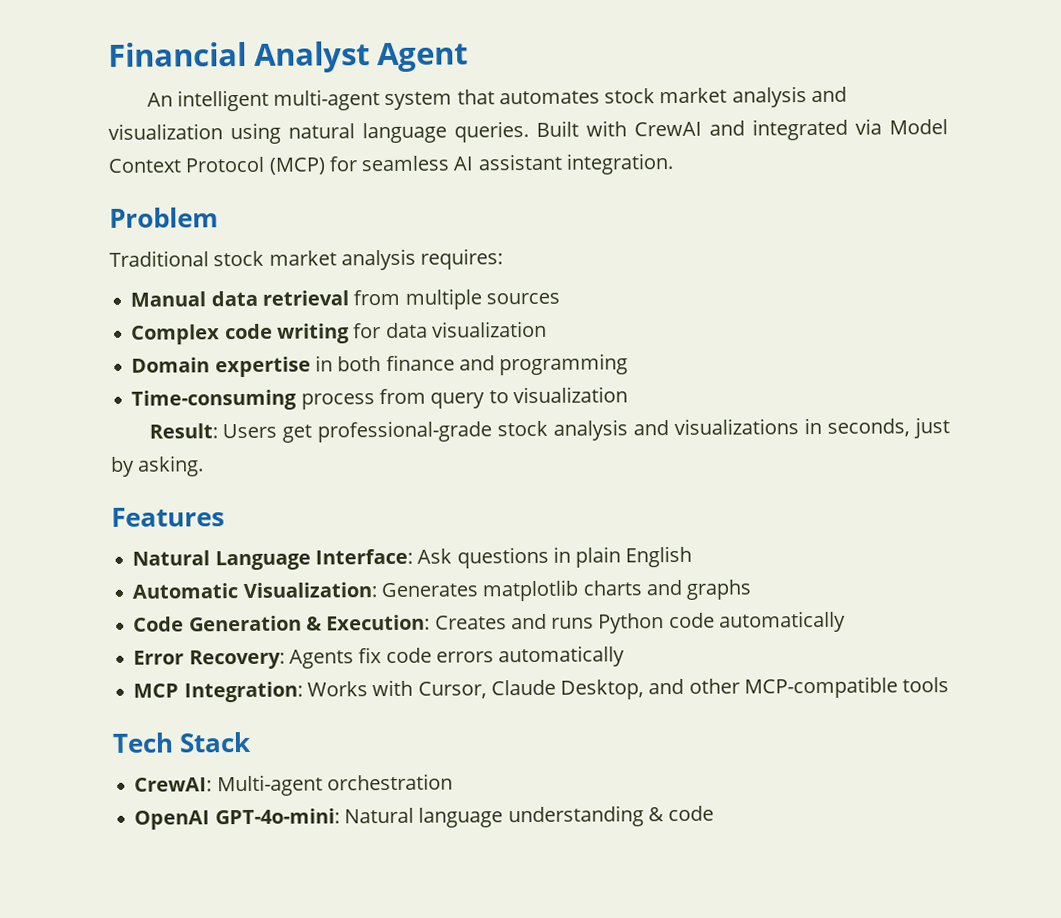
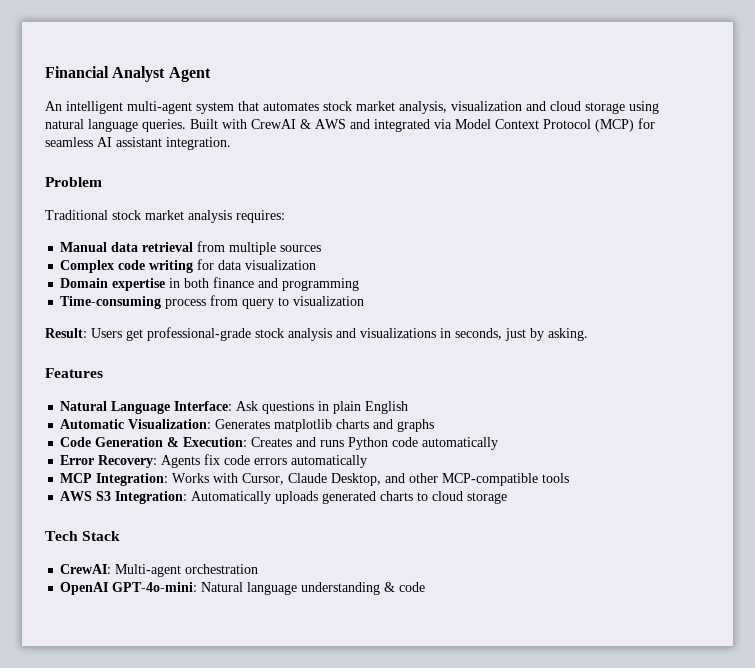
- An intelligent multi-agent system that automates stock market analysis and visualization using natural language queries.
+ An intelligent multi-agent system that automates stock market analysis, visualization and cloud storage using natural language queries.
- Built with CrewAI and integrated via Model Context Protocol (MCP) for seamless AI assistant integration.
+ Built with CrewAI & AWS and integrated via Model Context Protocol (MCP) for seamless AI assistant integration.
+ AWS S3 Integration: Automatically uploads generated charts to cloud storage

